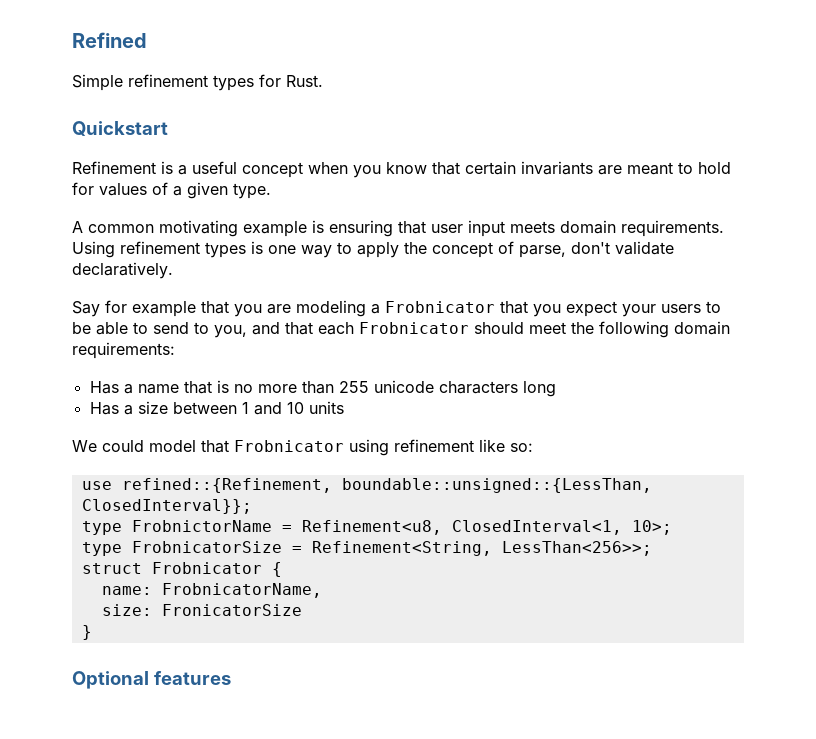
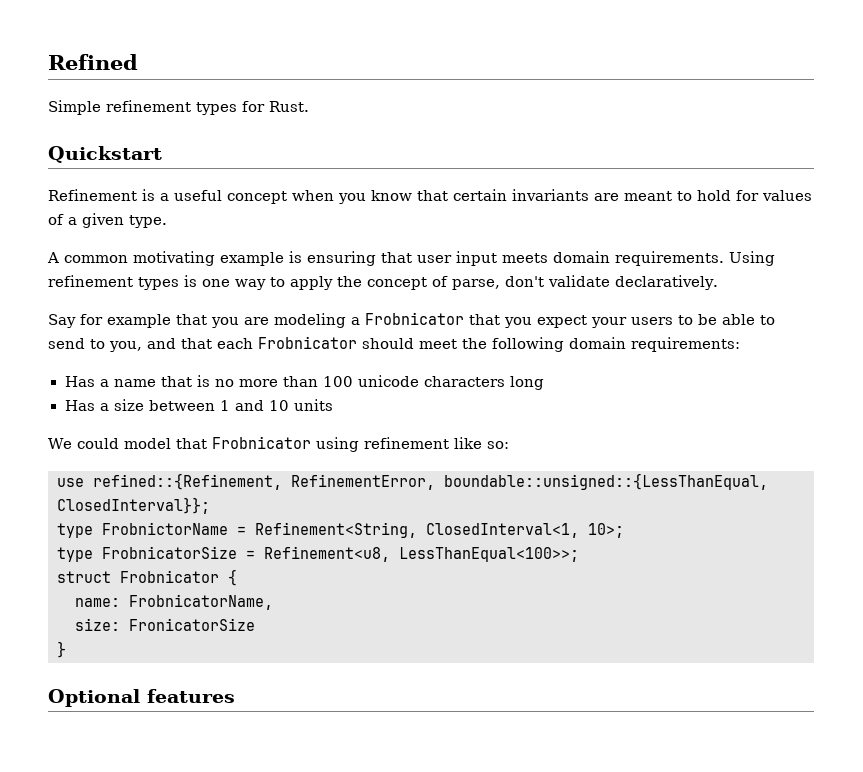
- Has a name that is no more than 255 unicode characters long
+ Has a name that is no more than 100 unicode characters long
- use refined::{Refinement, boundable::unsigned::{LessThan, ClosedInterval}};
+ use refined::{Refinement, RefinementError, boundable::unsigned::{LessThanEqual, ClosedInterval}};
- type FrobnictorName = Refinement<u8, ClosedInterval<1, 10>;
+ type FrobnictorName = Refinement<String, ClosedInterval<1, 10>;
- type FrobnicatorSize = Refinement<String, LessThan<256>>;
+ type FrobnicatorSize = Refinement<u8, LessThanEqual<100>>;

